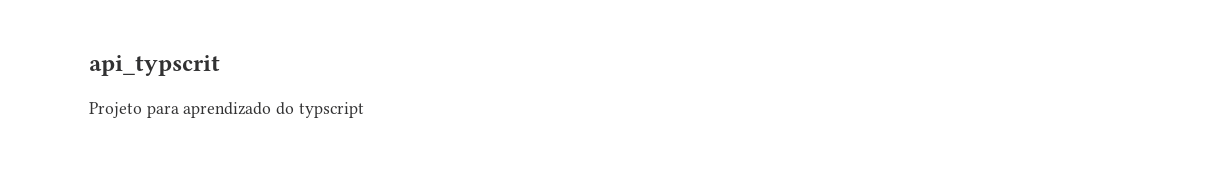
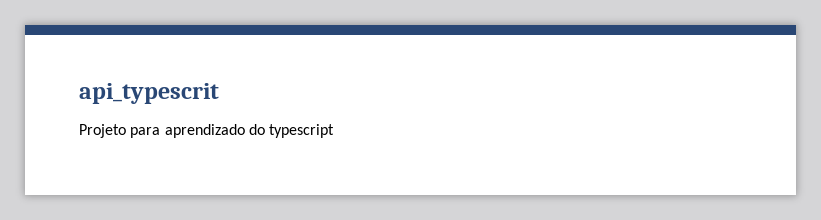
- api_typscrit
+ api_typescrit
- Projeto para aprendizado do typscript
+ Projeto para aprendizado do typescript

